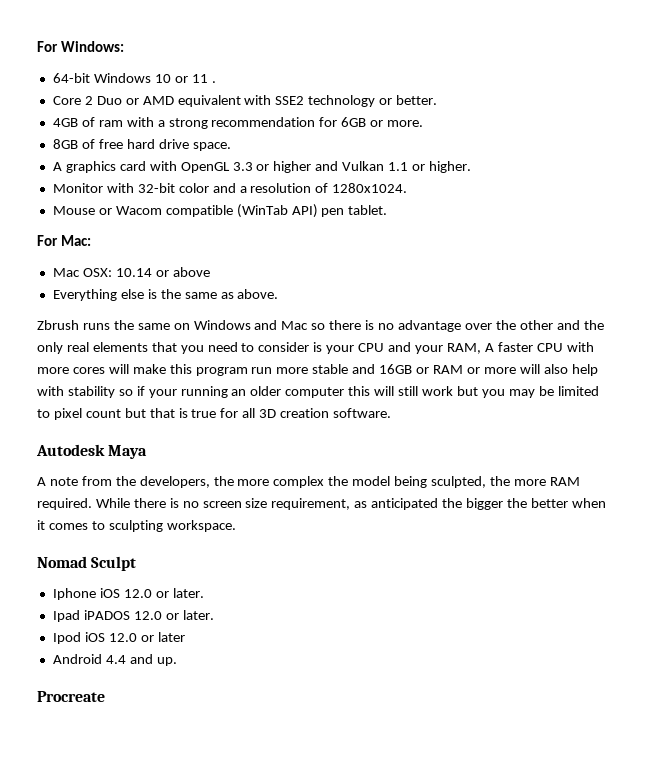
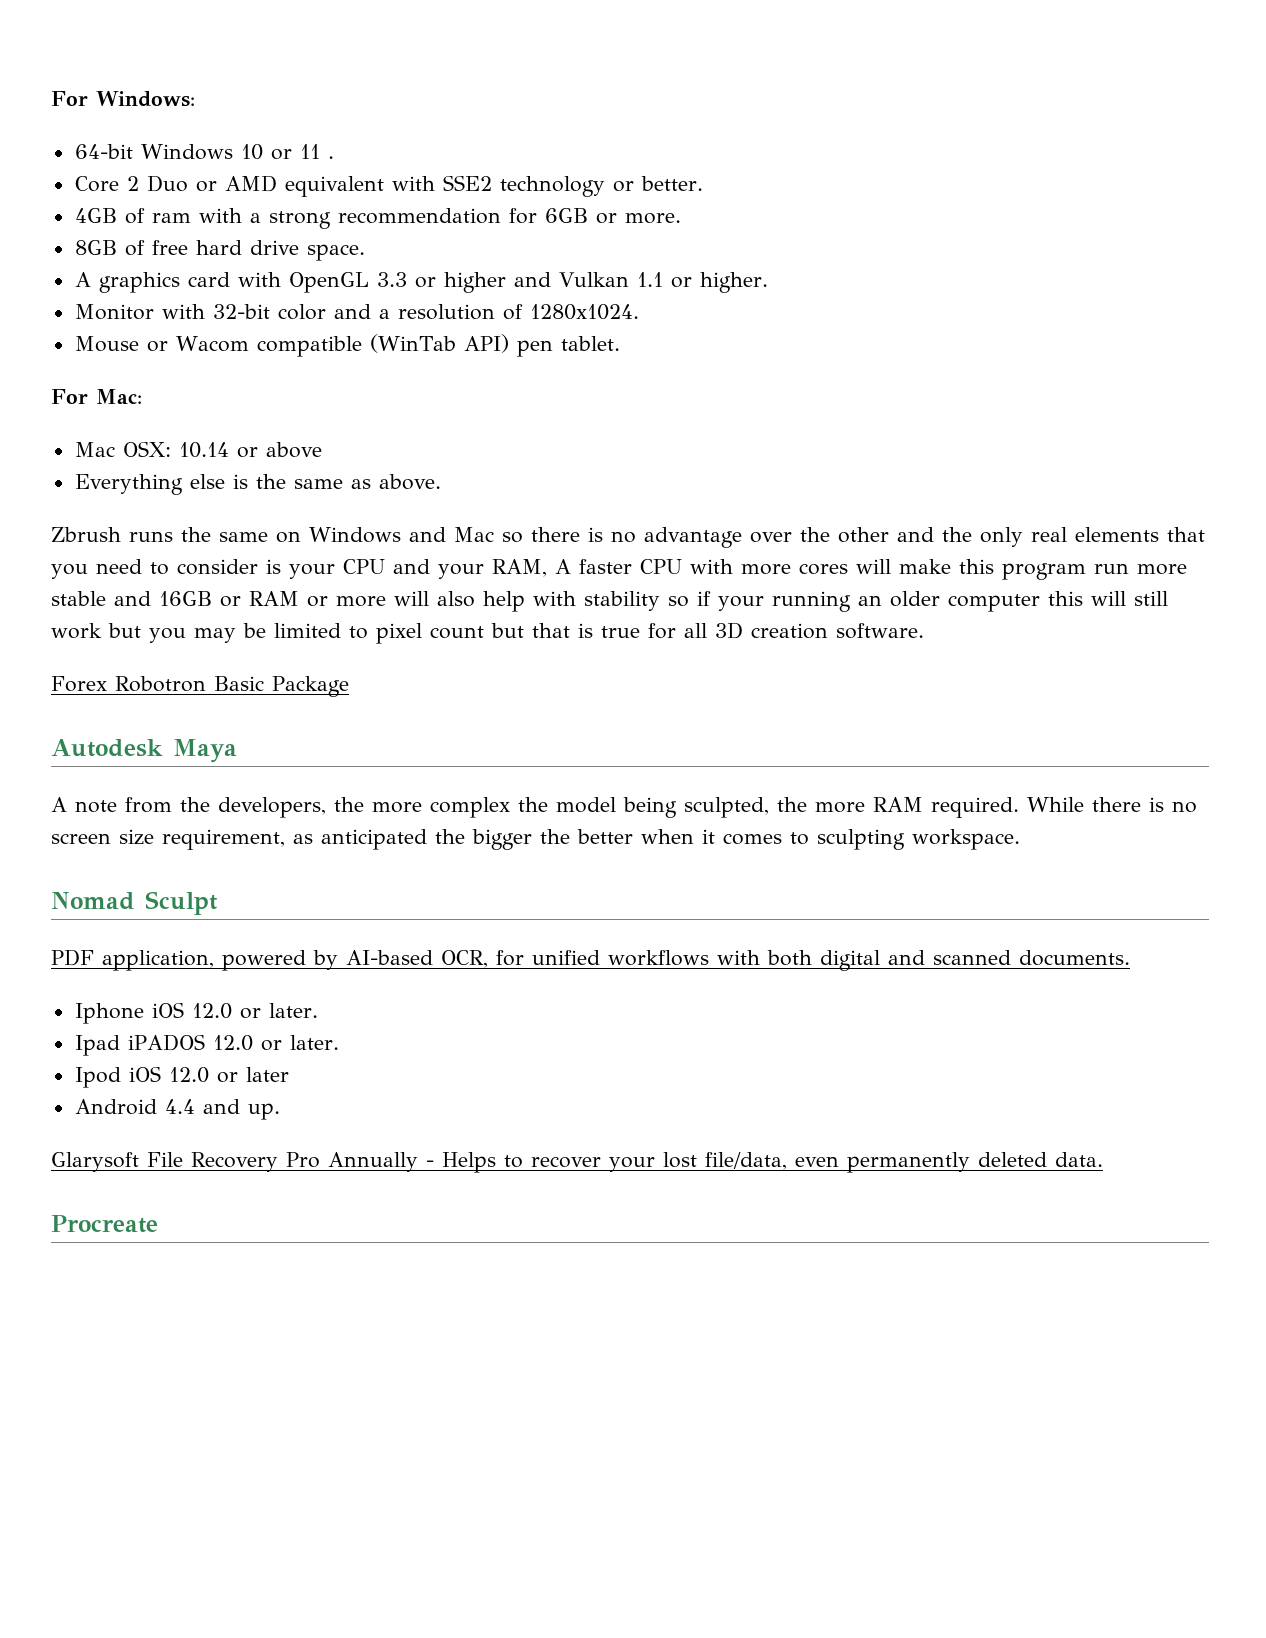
+ Forex Robotron Basic Package
+ PDF application, powered by AI-based OCR, for unified workflows with both digital and scanned documents.
+ Glarysoft File Recovery Pro Annually - Helps to recover your lost file/data, even permanently deleted data.

